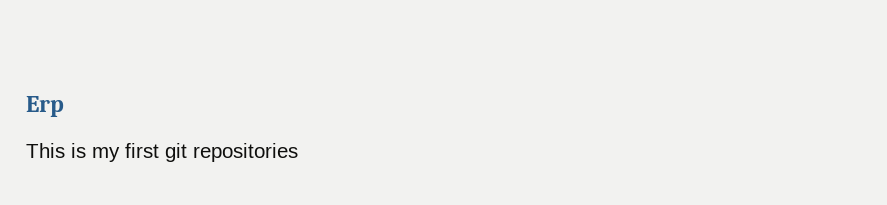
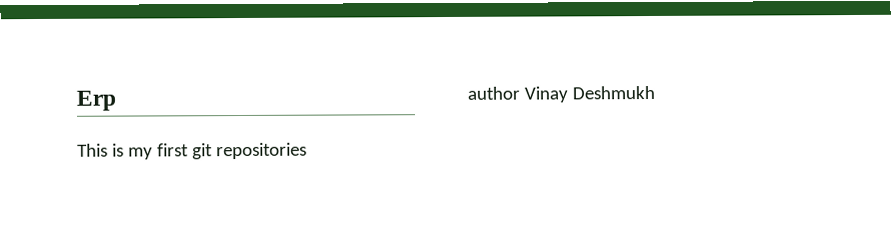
+ author Vinay Deshmukh

